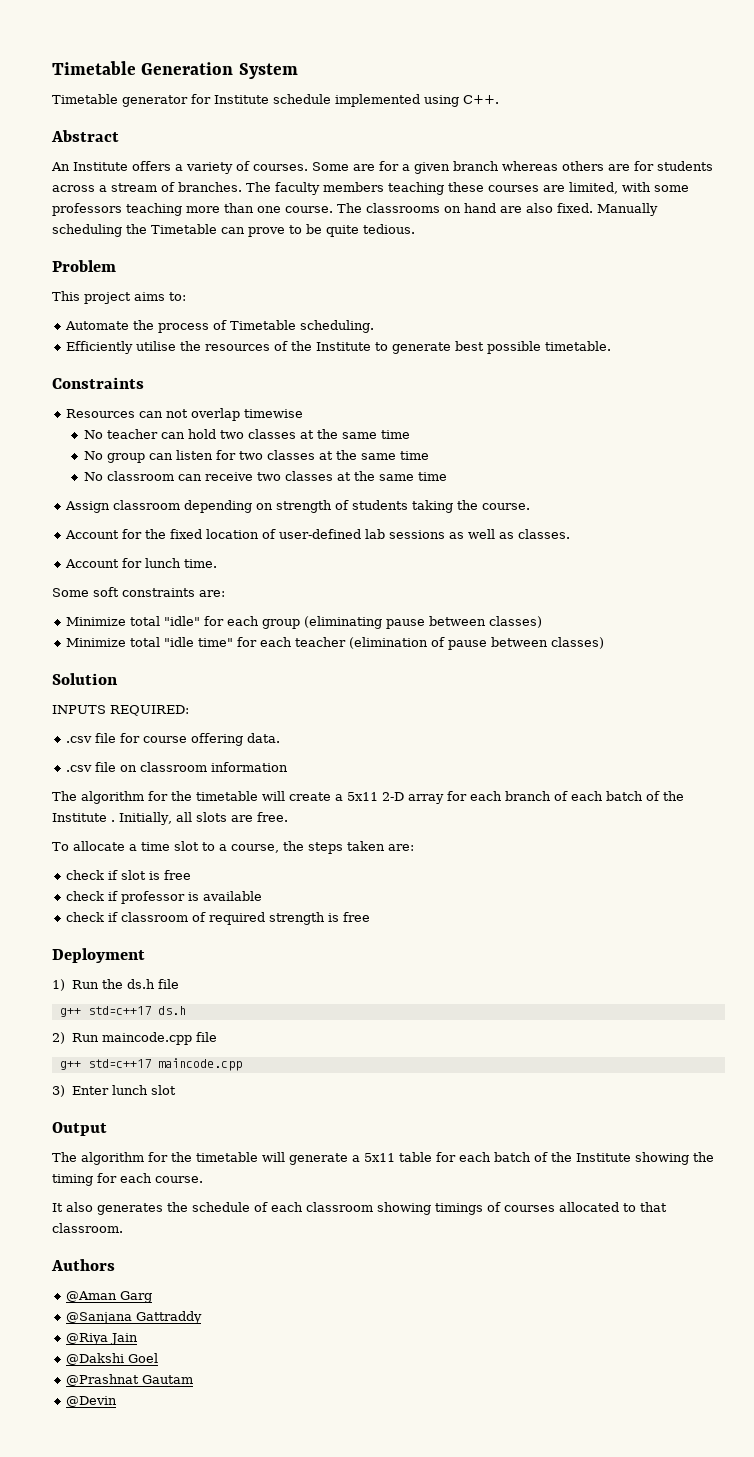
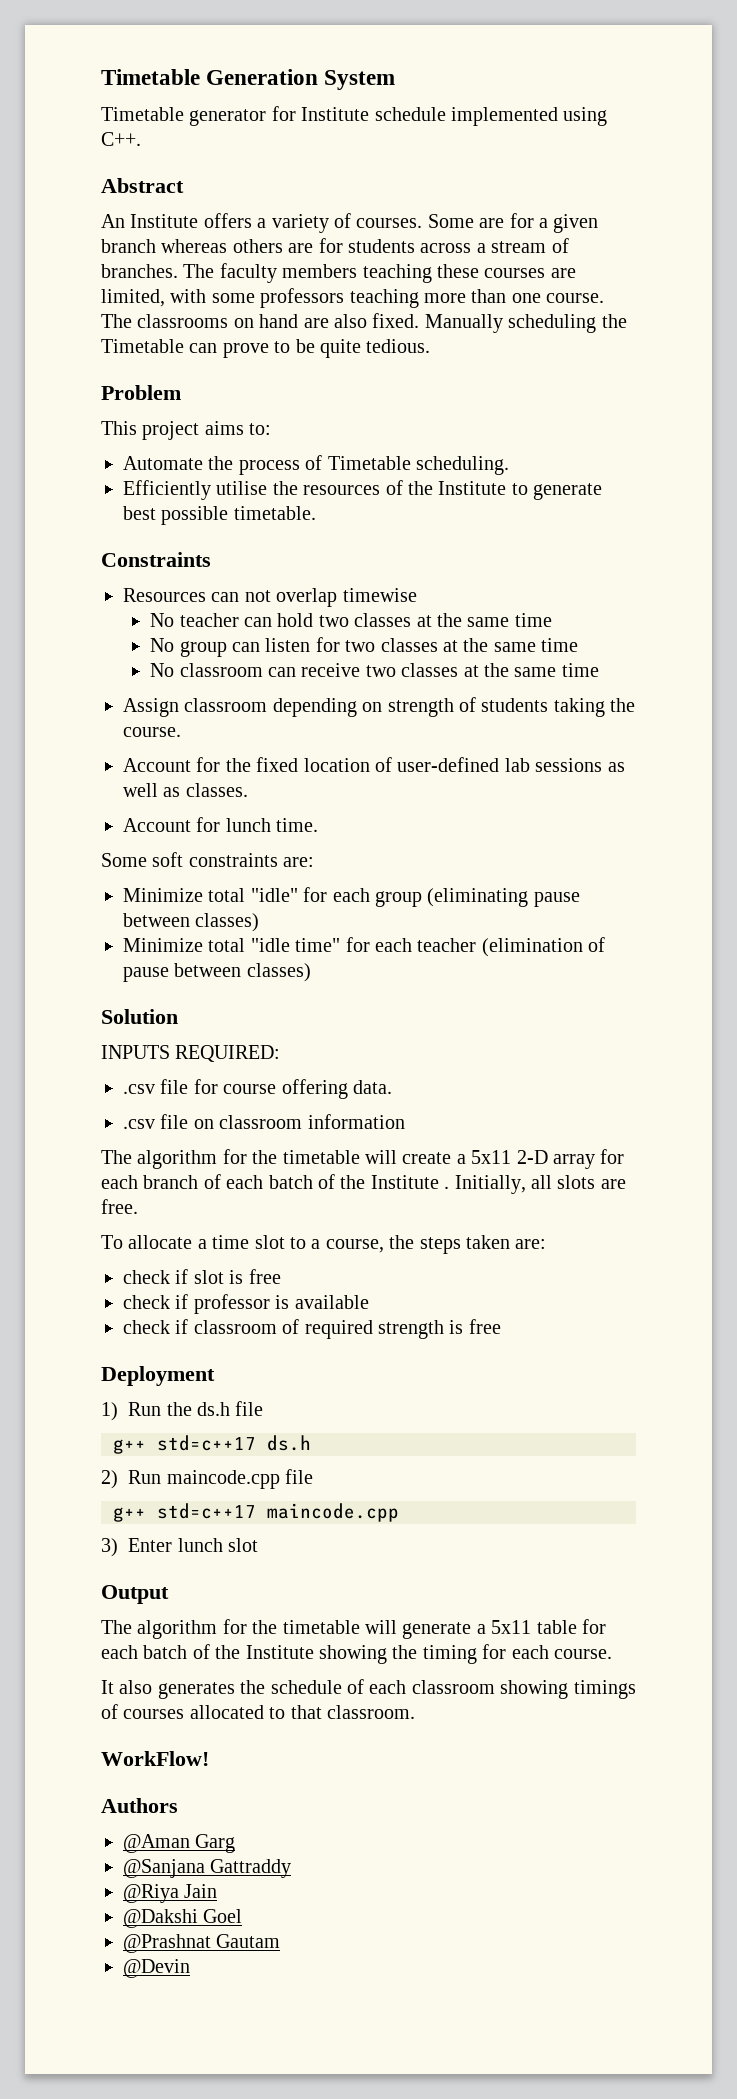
+ WorkFlow!

